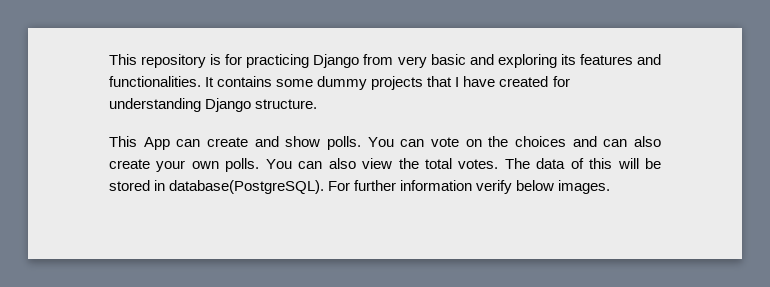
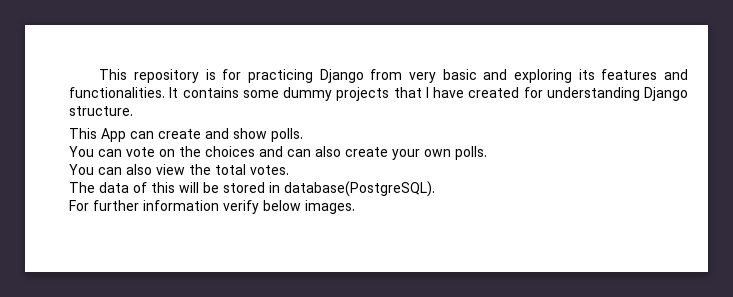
- This App can create and show polls. You can vote on the choices and can also create your own polls. You can also view the total votes. The data of this will be stored in database(PostgreSQL). For further information verify below images.
+ This App can create and show polls.
+ You can vote on the choices and can also create your own polls.
+ You can also view the total votes.
+ The data of this will be stored in database(PostgreSQL).
+ For further information verify below images.

